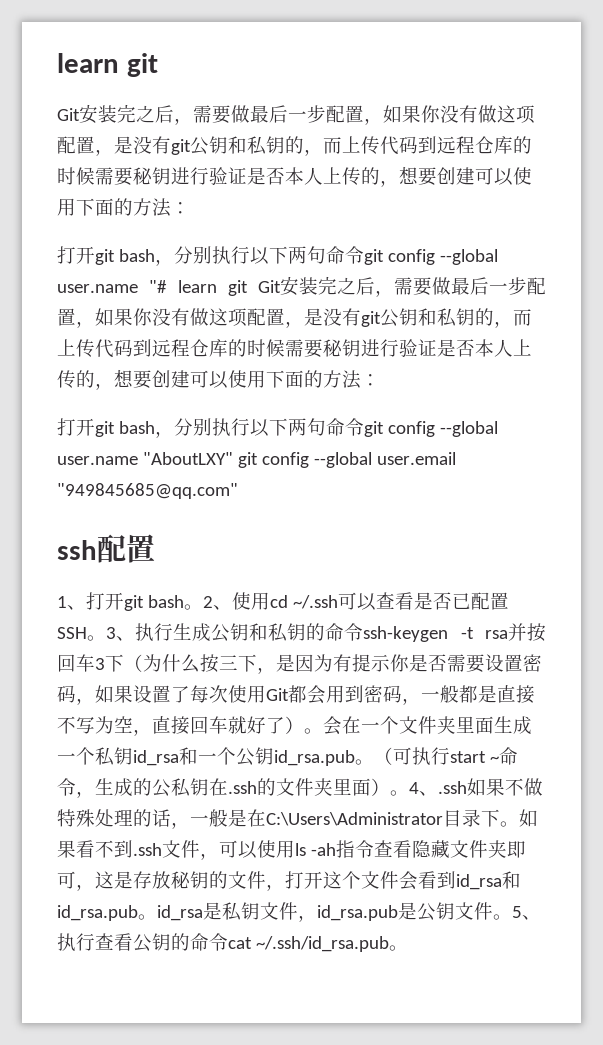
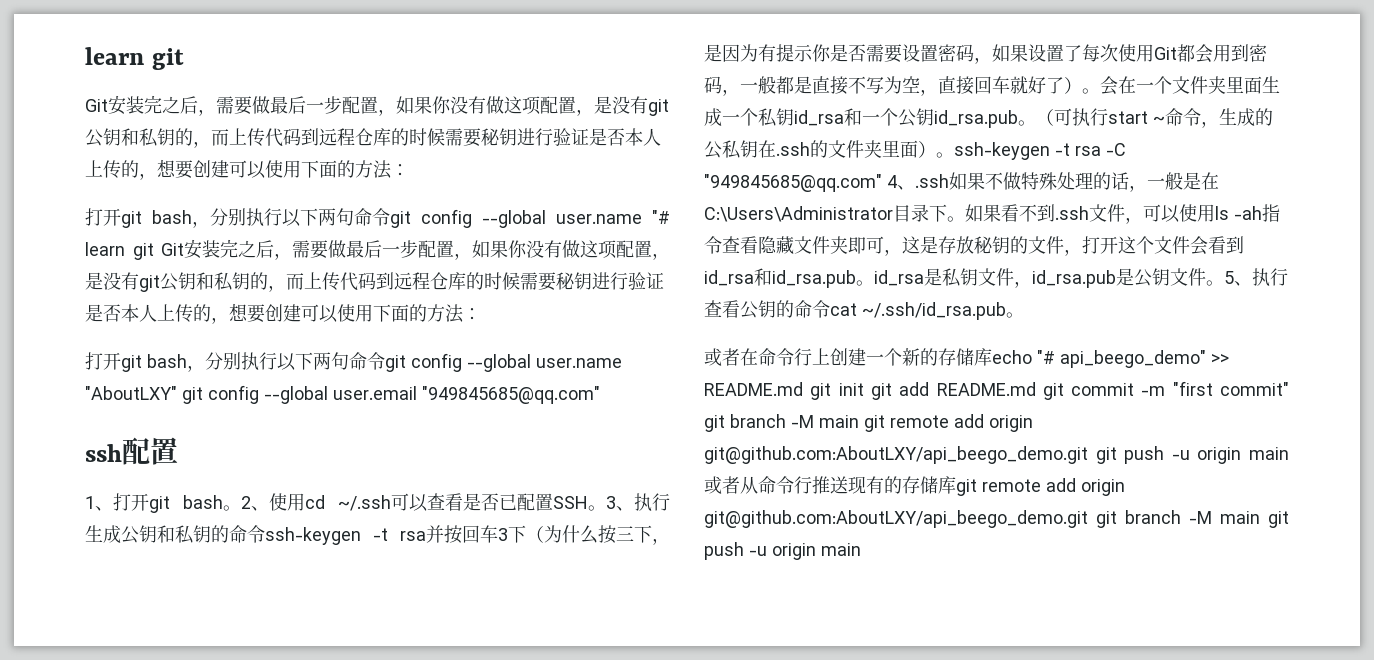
- （可执行start ~命令，生成的公私钥在.ssh的文件夹里面）。4、.ssh如果不做特殊处理的话，一般是在C:\Users\Administrator目录下。
+ （可执行start ~命令，生成的公私钥在.ssh的文件夹里面）。ssh-keygen -t rsa -C "949845685@qq.com" 4、.ssh如果不做特殊处理的话，一般是在C:\Users\Administrator目录下。
+ 或者在命令行上创建一个新的存储库echo "# api_beego_demo" >> README.md git init git add README.md git commit -m "first commit" git branch -M main git remote add origin git@github.com:AboutLXY/api_beego_demo.git git push -u origin main或者从命令行推送现有的存储库git remote add origin git@github.com:AboutLXY/api_beego_demo.git git branch -M main git push -u origin main

